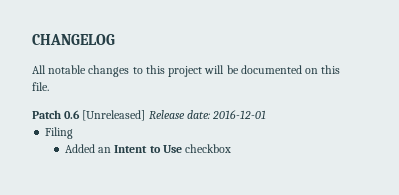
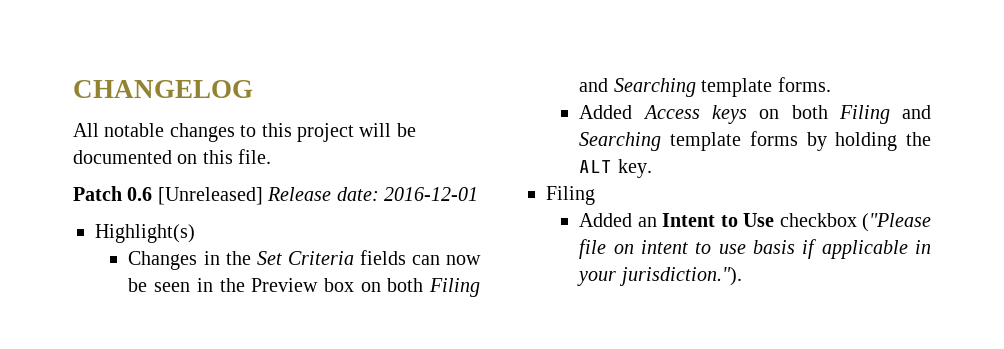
+ Highlight(s)
+ Changes in the Set Criteria fields can now be seen in the Preview box on both Filing and Searching template forms.
+ Added Access keys on both Filing and Searching template forms by holding the ALT key.
- Added an Intent to Use checkbox
+ Added an Intent to Use checkbox ("Please file on intent to use basis if applicable in your jurisdiction.").

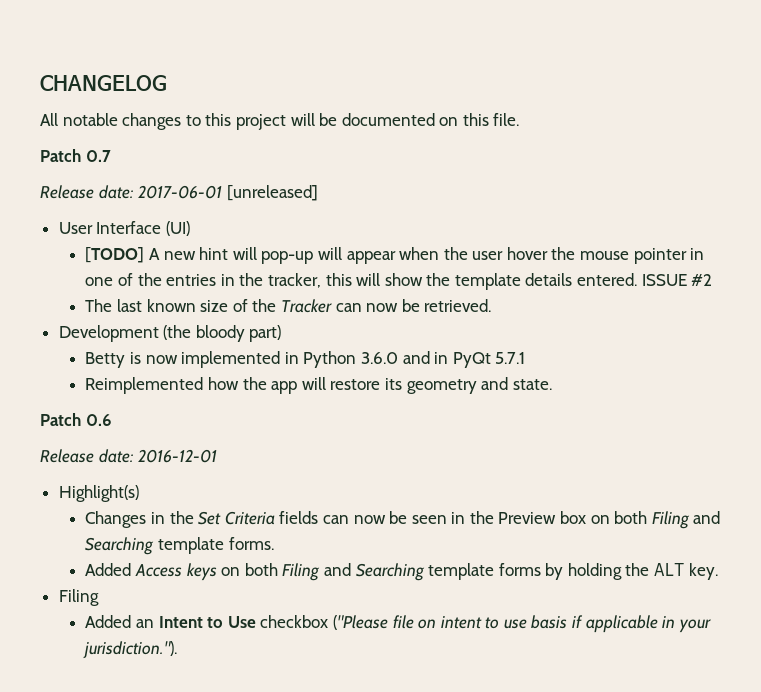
+ Patch 0.7
+ Release date: 2017-06-01 [unreleased]
+ User Interface (UI)
+ [TODO] A new hint will pop-up will appear when the user hover the mouse pointer in one of the entries in the tracker, this will show the template details entered. ISSUE #2
+ The last known size of the Tracker can now be retrieved.
+ Development (the bloody part)
+ Betty is now implemented in Python 3.6.0 and in PyQt 5.7.1
+ Reimplemented how the app will restore its geometry and state.
- Patch 0.6 [Unreleased] Release date: 2016-12-01
+ Patch 0.6
+ Release date: 2016-12-01

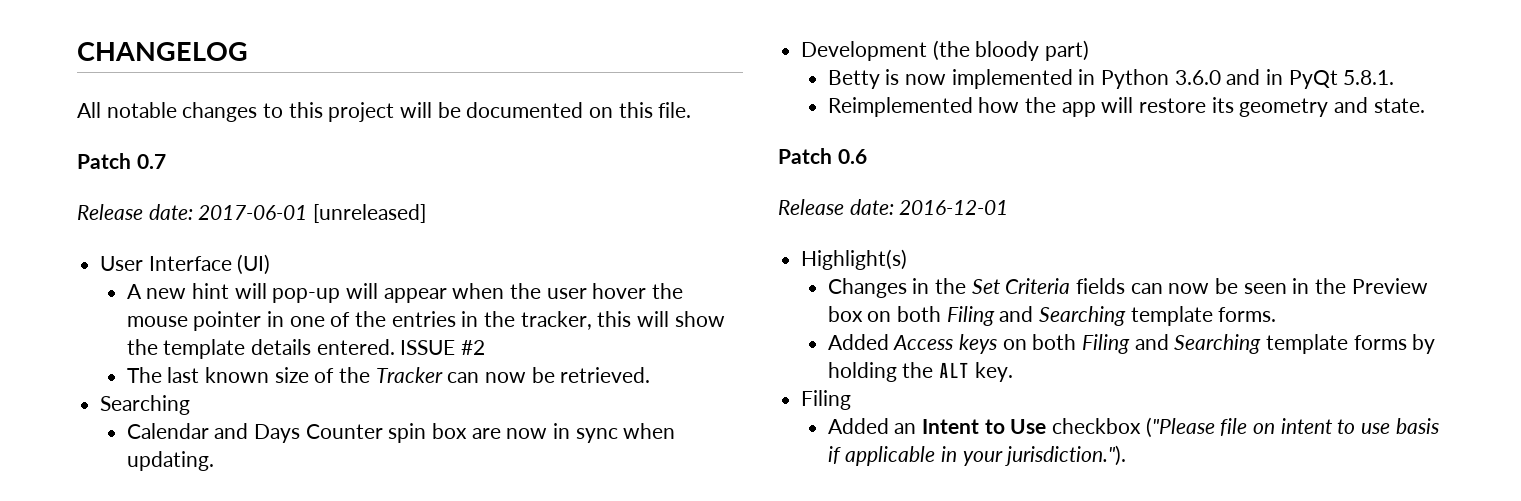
- [TODO] A new hint will pop-up will appear when the user hover the mouse pointer in one of the entries in the tracker, this will show the template details entered.
+ A new hint will pop-up will appear when the user hover the mouse pointer in one of the entries in the tracker, this will show the template details entered.
  The last known size of the Tracker can now be retrieved.
+ Searching
+ Calendar and Days Counter spin box are now in sync when updating.
- Betty is now implemented in Python 3.6.0 and in PyQt 5.7.1
+ Betty is now implemented in Python 3.6.0 and in PyQt 5.8.1.

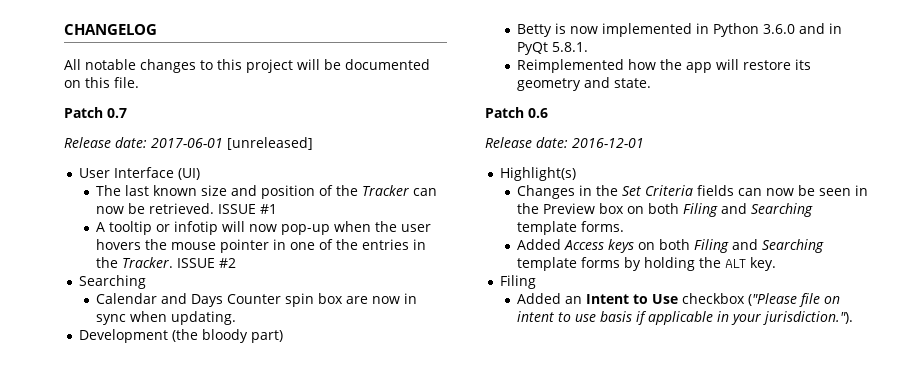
- A new hint will pop-up will appear when the user hover the mouse pointer in one of the entries in the tracker, this will show the template details entered. ISSUE #2
- The last known size of the Tracker can now be retrieved.
+ The last known size and position of the Tracker can now be retrieved. ISSUE #1
+ A tooltip or infotip will now pop-up when the user hovers the mouse pointer in one of the entries in the Tracker. ISSUE #2

